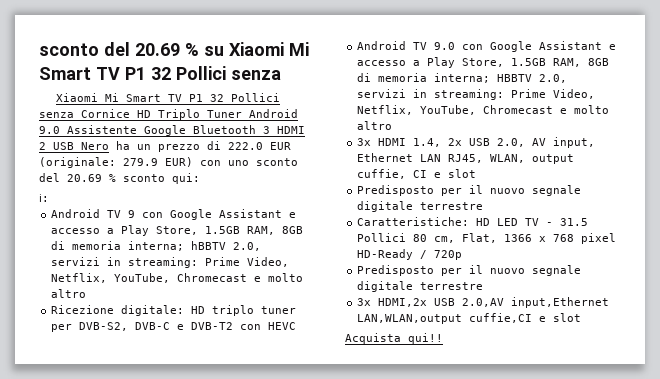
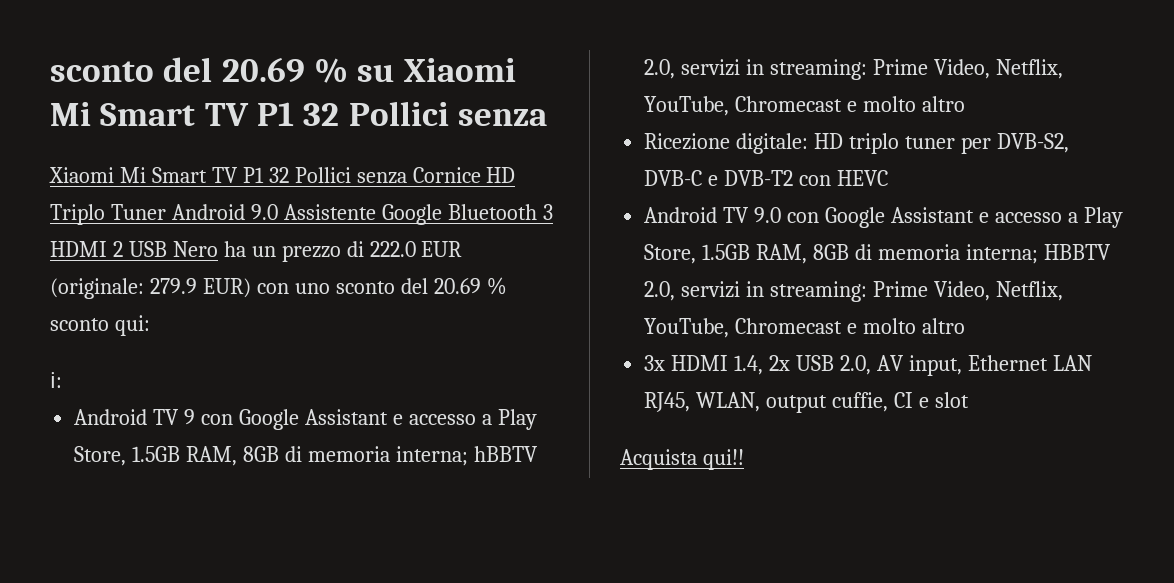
  3x HDMI 1.4, 2x USB 2.0, AV input, Ethernet LAN RJ45, WLAN, output cuffie, CI e slot
- Predisposto per il nuovo segnale digitale terrestre
- Caratteristiche: HD LED TV - 31.5 Pollici 80 cm, Flat, 1366 x 768 pixel HD-Ready / 720p
- Predisposto per il nuovo segnale digitale terrestre
- 3x HDMI,2x USB 2.0,AV input,Ethernet LAN,WLAN,output cuffie,CI e slot

